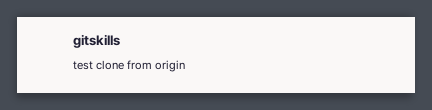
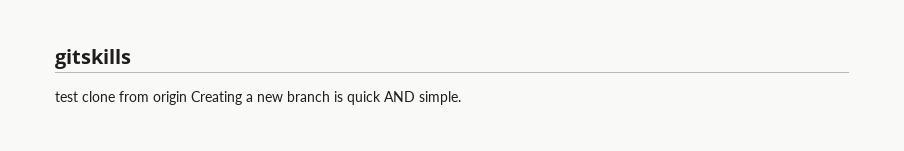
- test clone from origin
+ test clone from origin Creating a new branch is quick AND simple.

